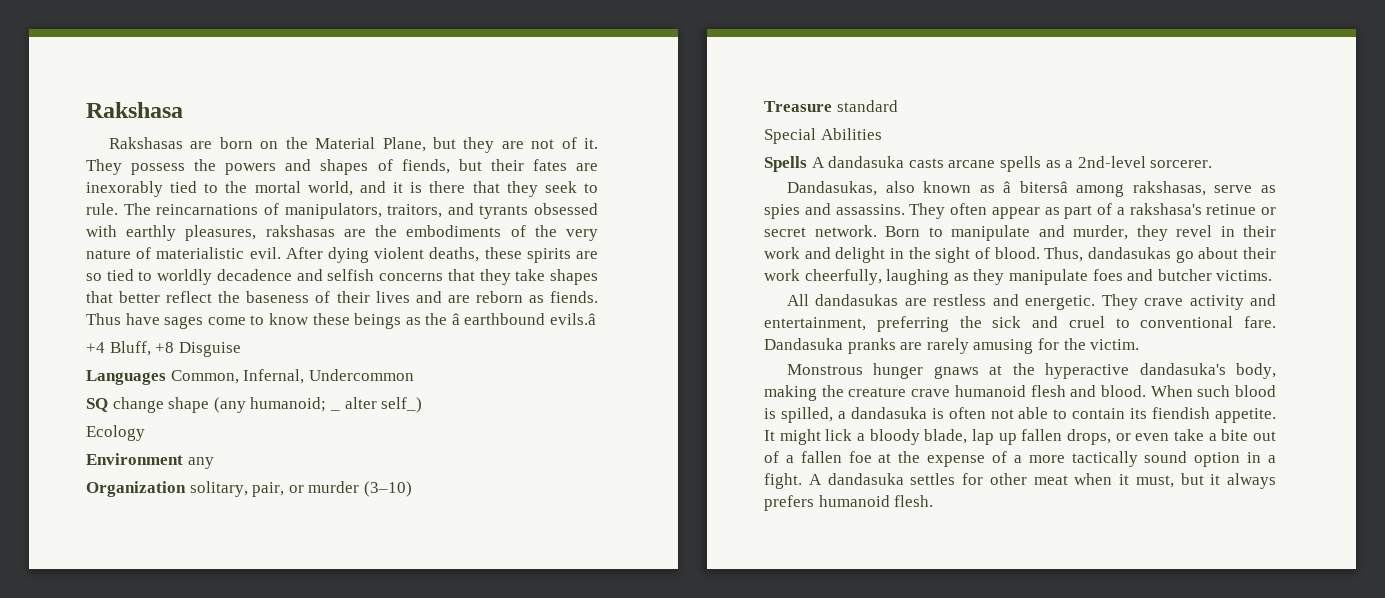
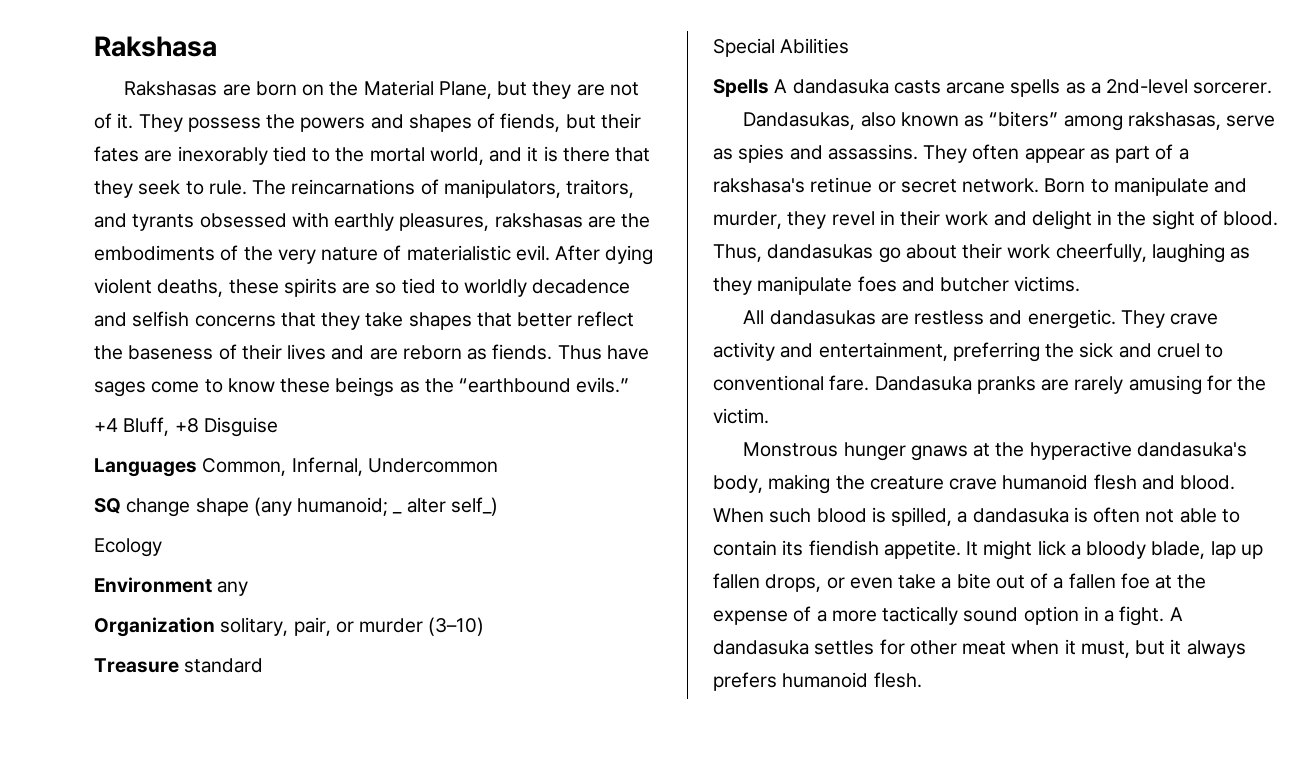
- Thus have sages come to know these beings as the â earthbound evils.â
+ Thus have sages come to know these beings as the “earthbound evils.”
- Dandasukas, also known as â bitersâ among rakshasas, serve as spies and assassins.
+ Dandasukas, also known as “biters” among rakshasas, serve as spies and assassins.

